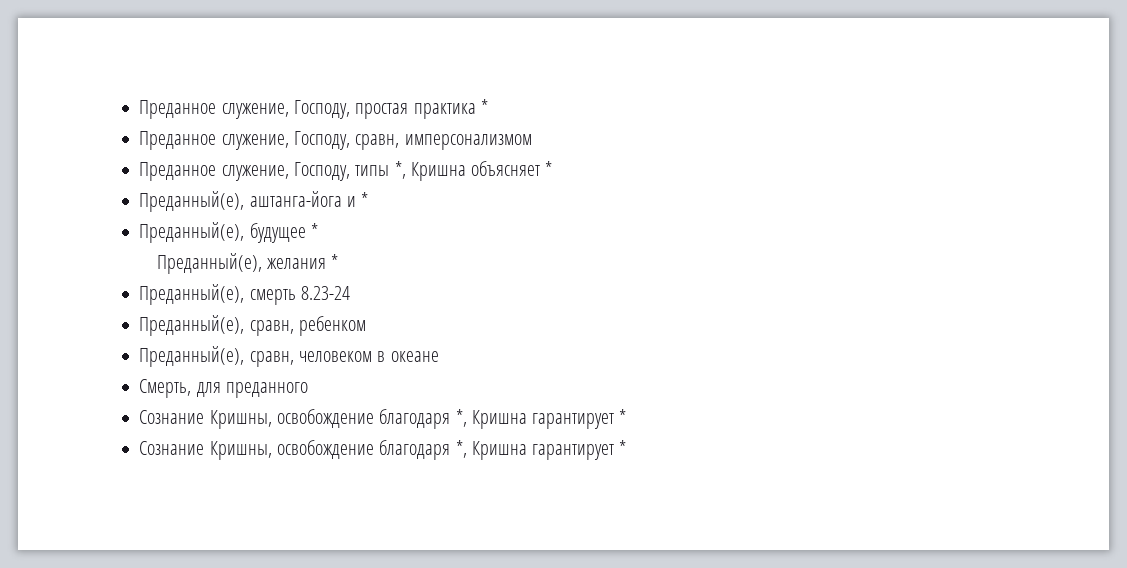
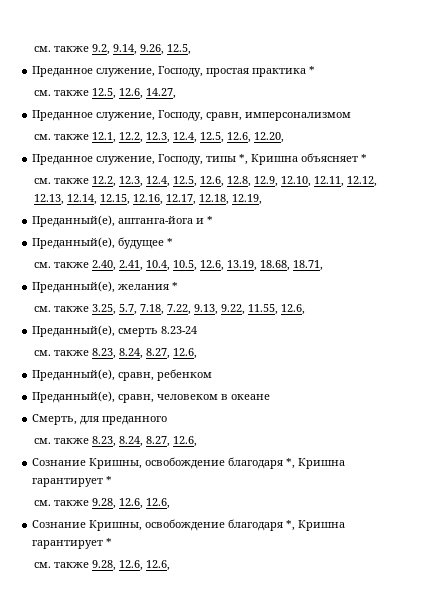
+ см. также 9.2, 9.14, 9.26, 12.5,
+ см. также 12.5, 12.6, 14.27,
+ см. также 12.1, 12.2, 12.3, 12.4, 12.5, 12.6, 12.20,
+ см. также 12.2, 12.3, 12.4, 12.5, 12.6, 12.8, 12.9, 12.10, 12.11, 12.12, 12.13, 12.14, 12.15, 12.16, 12.17, 12.18, 12.19,
+ см. также 2.40, 2.41, 10.4, 10.5, 12.6, 13.19, 18.68, 18.71,
  Преданный(е), желания *
+ см. также 3.25, 5.7, 7.18, 7.22, 9.13, 9.22, 11.55, 12.6,
  Преданный(е), смерть 8.23-24
+ см. также 8.23, 8.24, 8.27, 12.6,
  Смерть, для преданного
+ см. также 8.23, 8.24, 8.27, 12.6,
  Сознание Кришны, освобождение благодаря *, Кришна гарантирует *
+ см. также 9.28, 12.6, 12.6,
  Сознание Кришны, освобождение благодаря *, Кришна гарантирует *
+ см. также 9.28, 12.6, 12.6,

